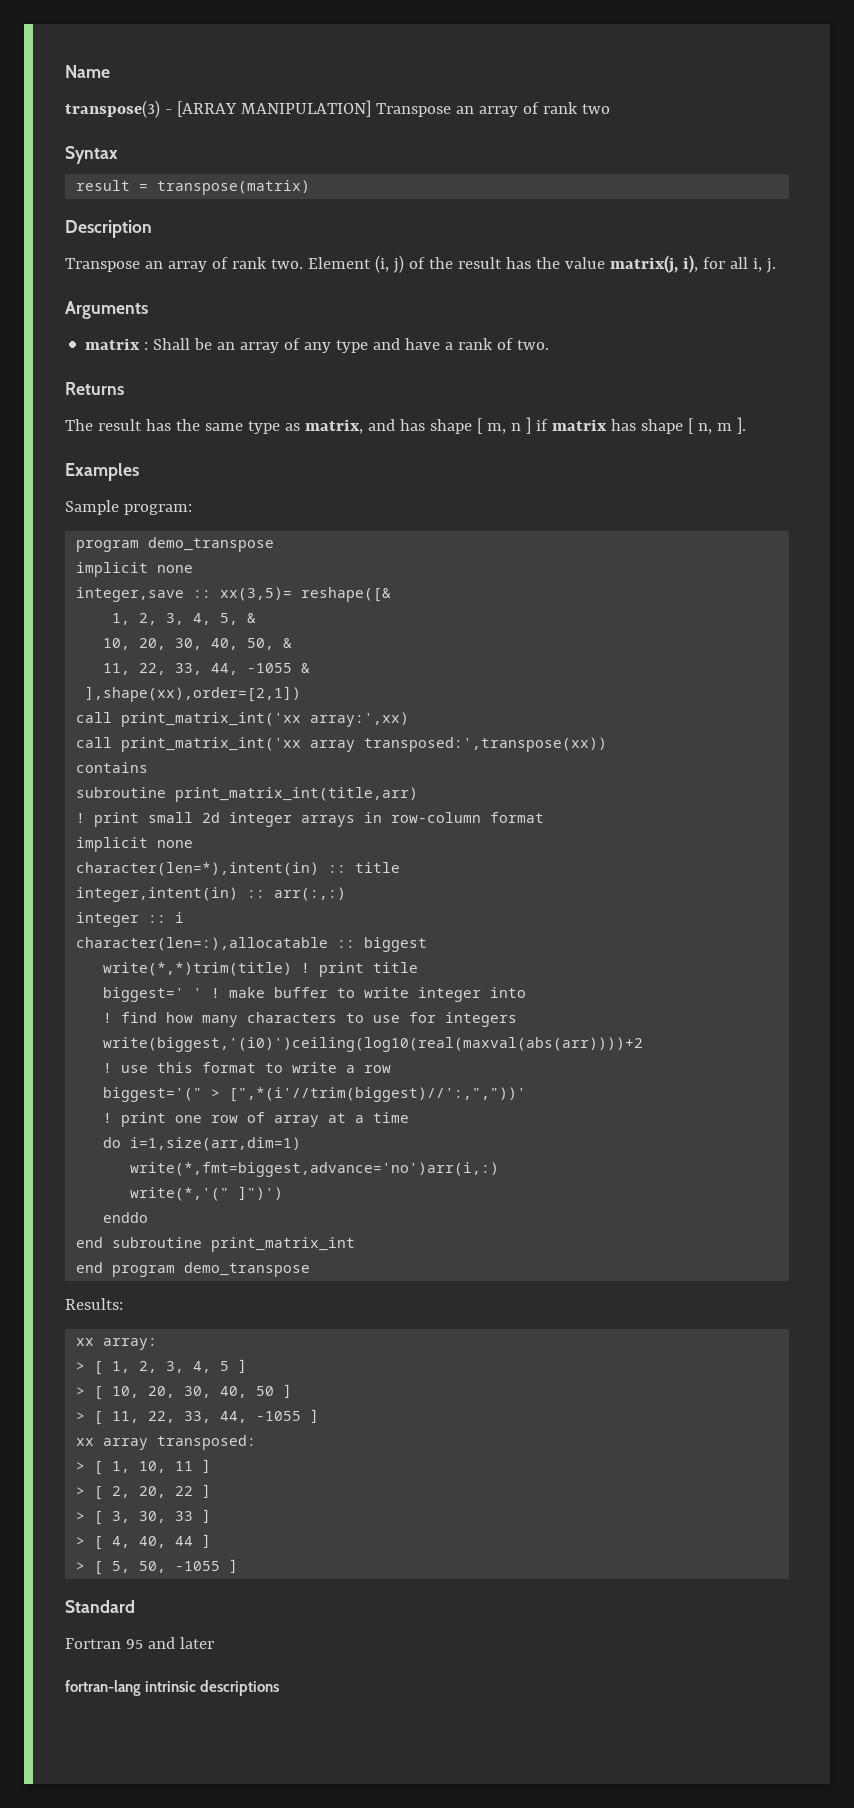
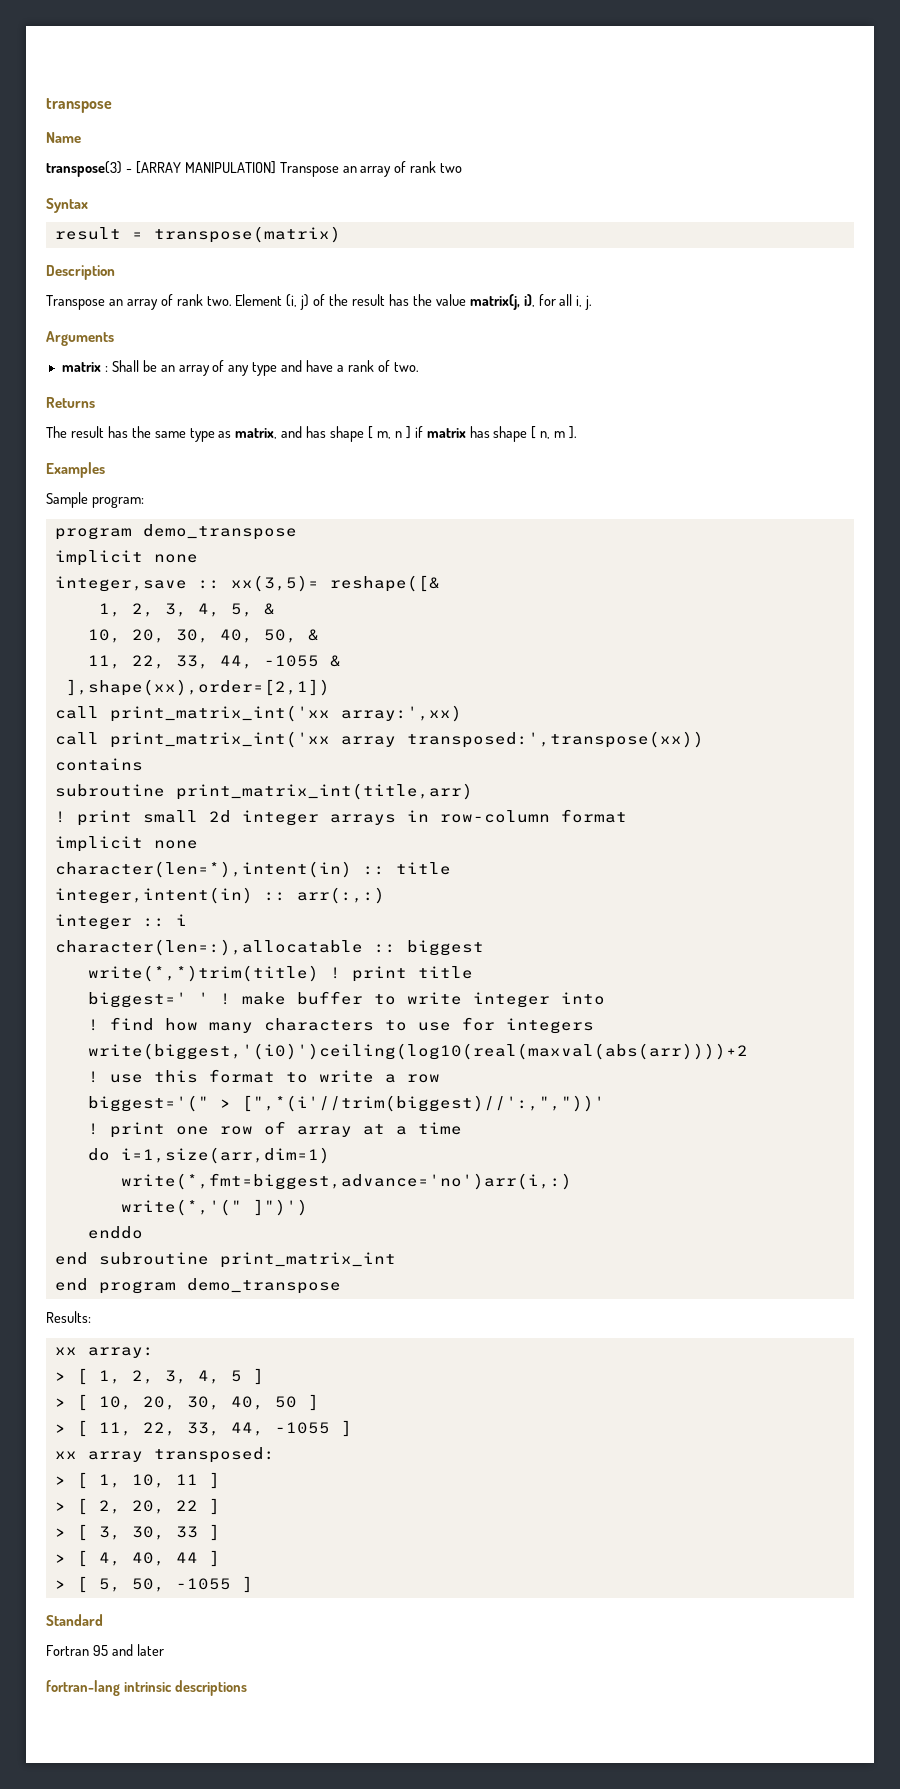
+ transpose

